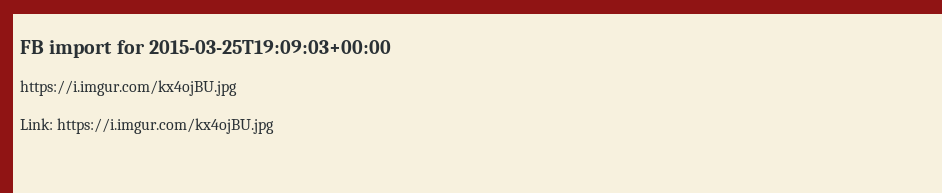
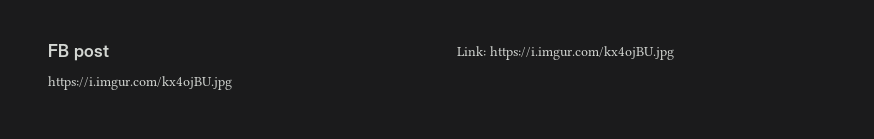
- FB import for 2015-03-25T19:09:03+00:00
+ FB post

